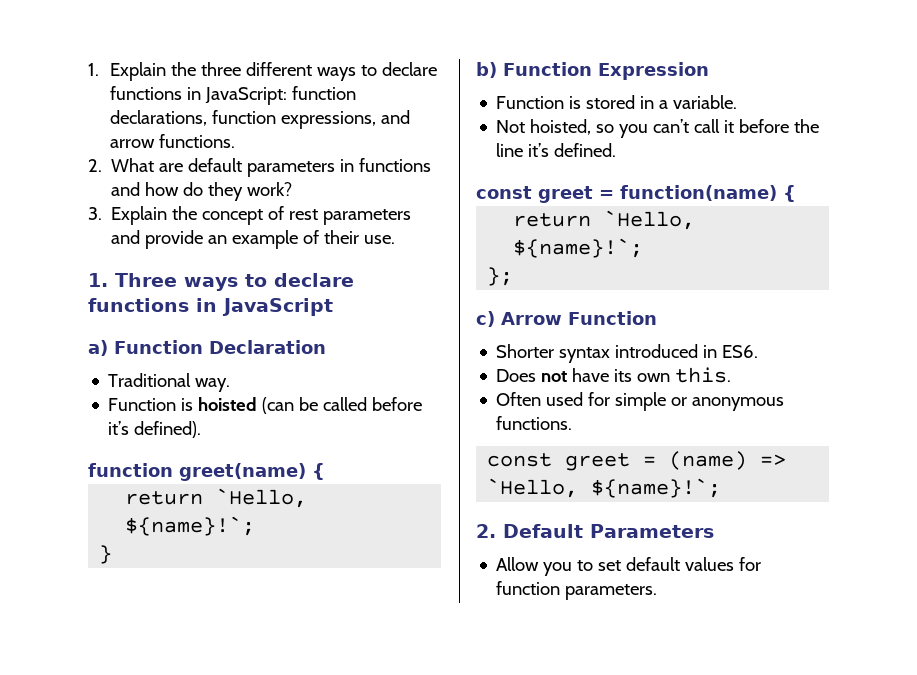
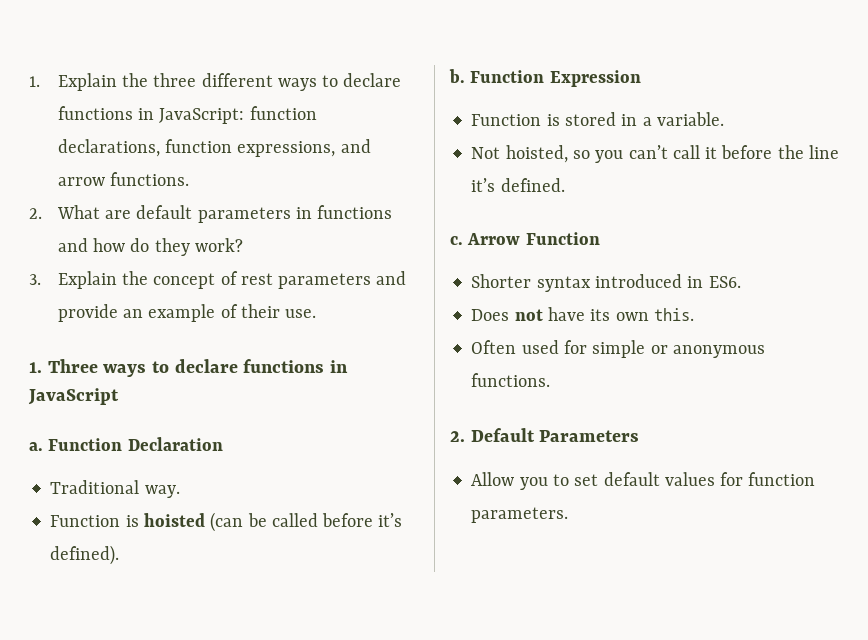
- a) Function Declaration
+ a. Function Declaration
- function greet(name) {
- return `Hello, ${name}!`;
- }
- b) Function Expression
+ b. Function Expression
- const greet = function(name) {
- return `Hello, ${name}!`;
- };
- c) Arrow Function
+ c. Arrow Function
- const greet = (name) => `Hello, ${name}!`;

